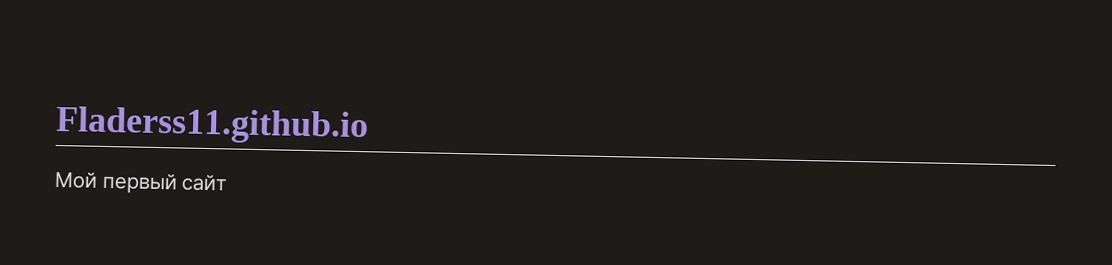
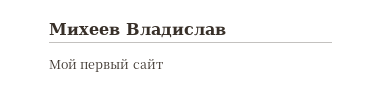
- Fladerss11.github.io
+ Михеев Владислав

